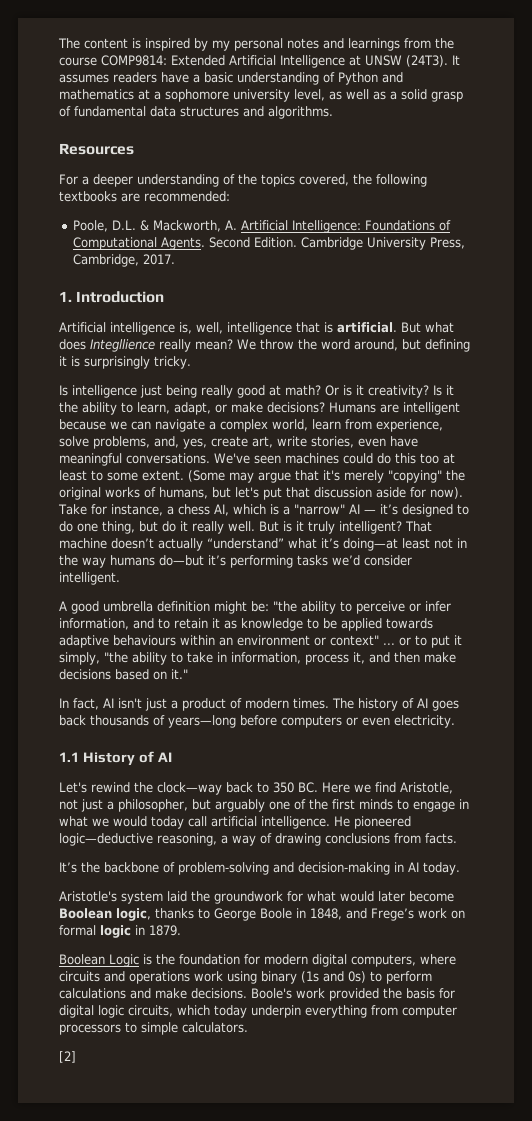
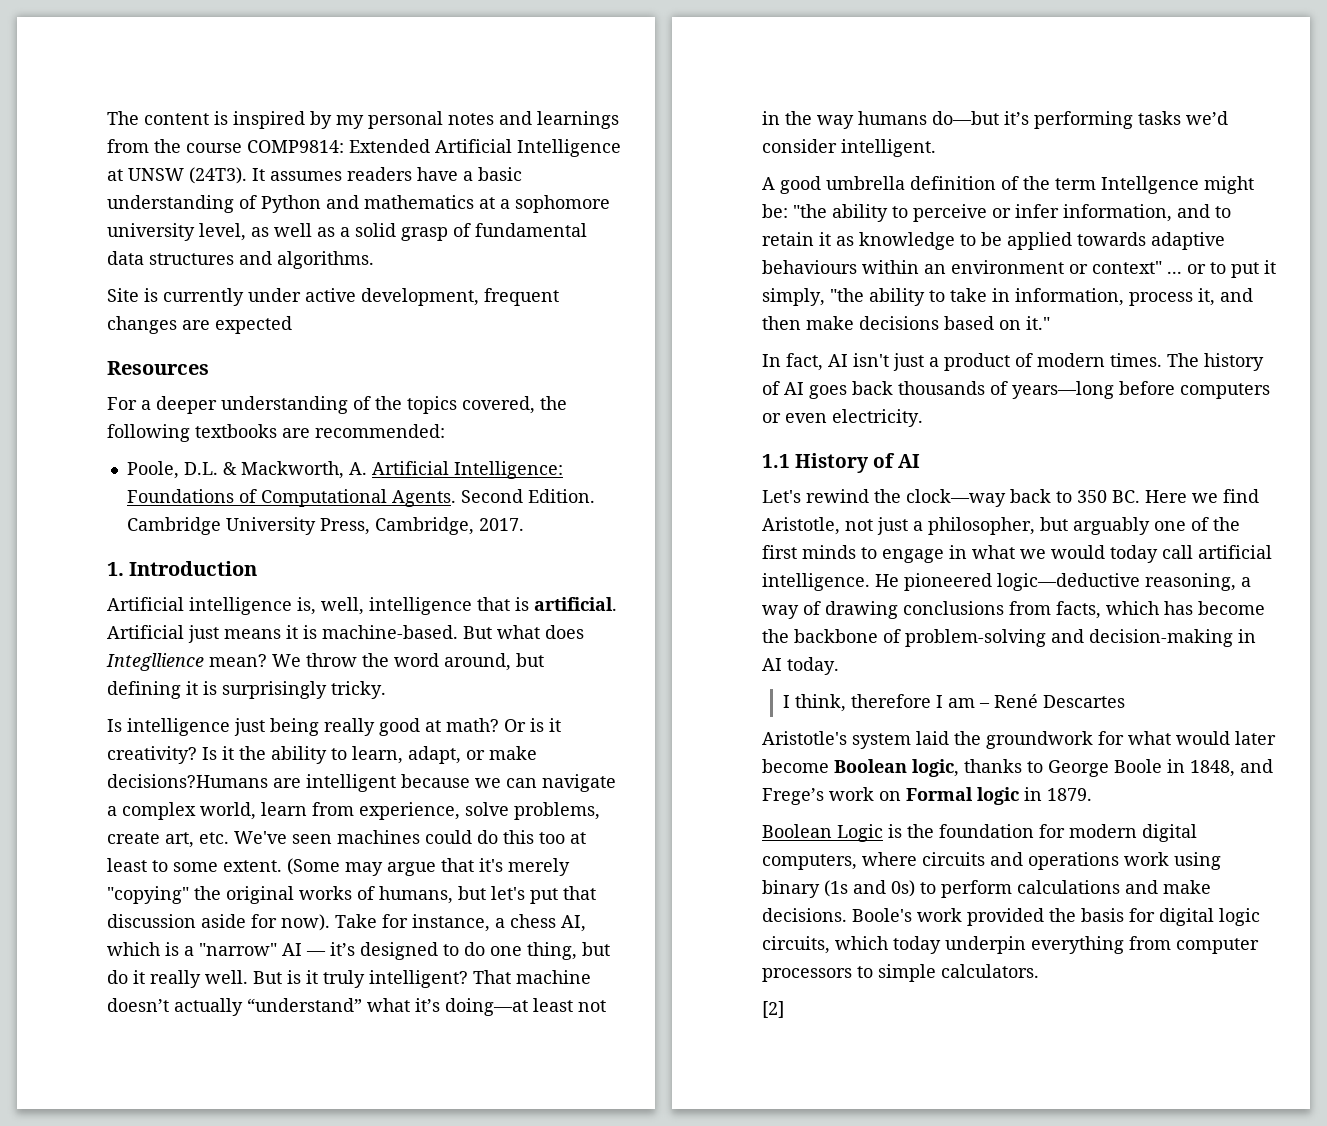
+ Site is currently under active development, frequent changes are expected
+ Artificial just means it is machine-based.
- But what does Integllience really mean?
+ But what does Integllience mean?
- Is it the ability to learn, adapt, or make decisions? Humans are intelligent because we can navigate a complex world, learn from experience, solve problems, and, yes, create art, write stories, even have meaningful conversations. We've seen machines could do this too at least to some extent.
+ Is it the ability to learn, adapt, or make decisions?Humans are intelligent because we can navigate a complex world, learn from experience, solve problems, create art, etc. We've seen machines could do this too at least to some extent.
- A good umbrella definition might be: "the ability to perceive or infer information, and to retain it as knowledge to be applied towards adaptive behaviours within an environment or context" ... or to put it simply, "the ability to take in information, process it, and then make decisions based on it."
+ A good umbrella definition of the term Intellgence might be: "the ability to perceive or infer information, and to retain it as knowledge to be applied towards adaptive behaviours within an environment or context" ... or to put it simply, "the ability to take in information, process it, and then make decisions based on it."
- He pioneered logic—deductive reasoning, a way of drawing conclusions from facts.
- It’s the backbone of problem-solving and decision-making in AI today.
+ He pioneered logic—deductive reasoning, a way of drawing conclusions from facts, which has become the backbone of problem-solving and decision-making in AI today.
+ I think, therefore I am – René Descartes
- Aristotle's system laid the groundwork for what would later become Boolean logic, thanks to George Boole in 1848, and Frege’s work on formal logic in 1879.
+ Aristotle's system laid the groundwork for what would later become Boolean logic, thanks to George Boole in 1848, and Frege’s work on Formal logic in 1879.

